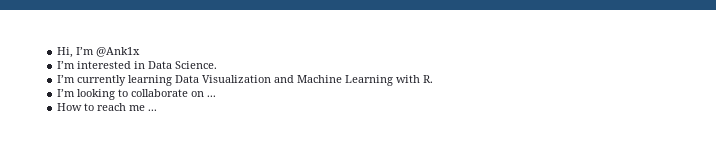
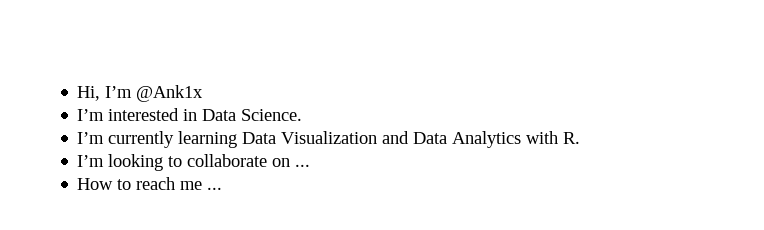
- I’m currently learning Data Visualization and Machine Learning with R.
+ I’m currently learning Data Visualization and Data Analytics with R.

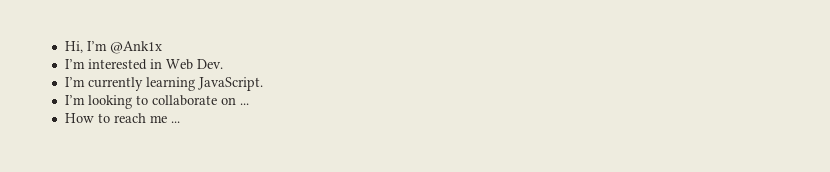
- I’m interested in Data Science.
+ I’m interested in Web Dev.
- I’m currently learning Data Visualization and Data Analytics with R.
+ I’m currently learning JavaScript.

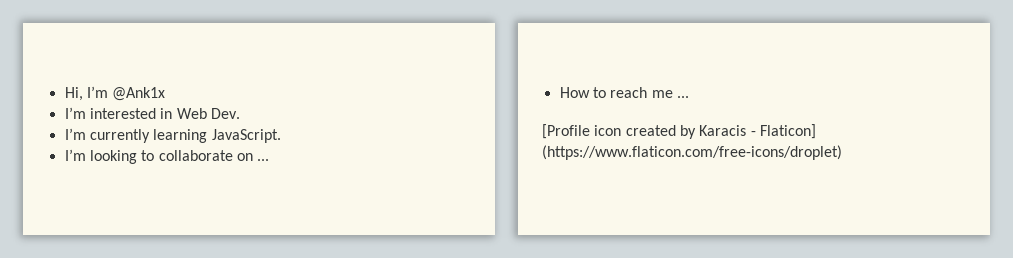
+ [Profile icon created by Karacis - Flaticon] (https://www.flaticon.com/free-icons/droplet)

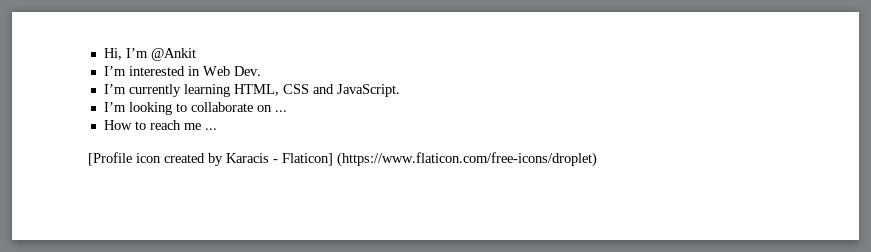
- Hi, I’m @Ank1x
+ Hi, I’m @Ankit
- I’m currently learning JavaScript.
+ I’m currently learning HTML, CSS and JavaScript.

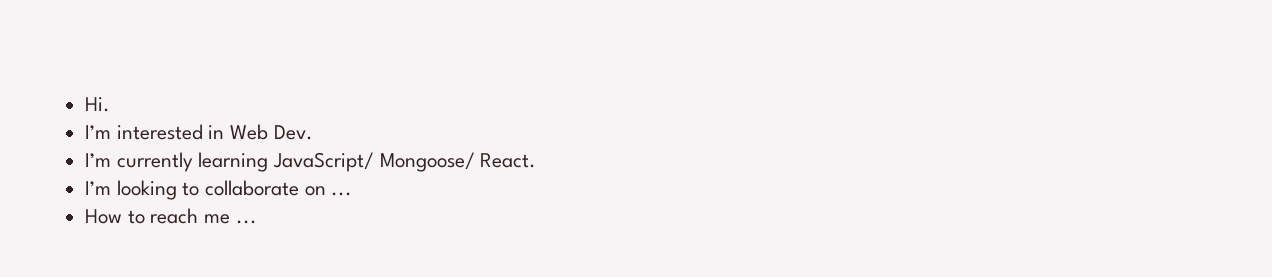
- Hi, I’m @Ankit
+ Hi.
- I’m currently learning HTML, CSS and JavaScript.
+ I’m currently learning JavaScript/ Mongoose/ React.
- [Profile icon created by Karacis - Flaticon] (https://www.flaticon.com/free-icons/droplet)

